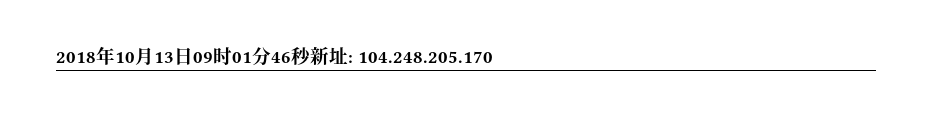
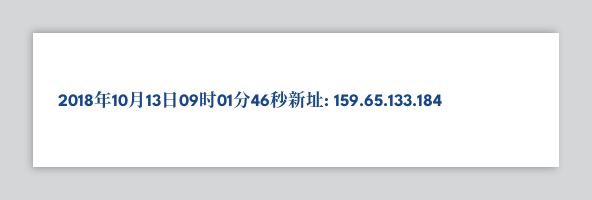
- 2018年10月13日09时01分46秒新址: 104.248.205.170
+ 2018年10月13日09时01分46秒新址: 159.65.133.184

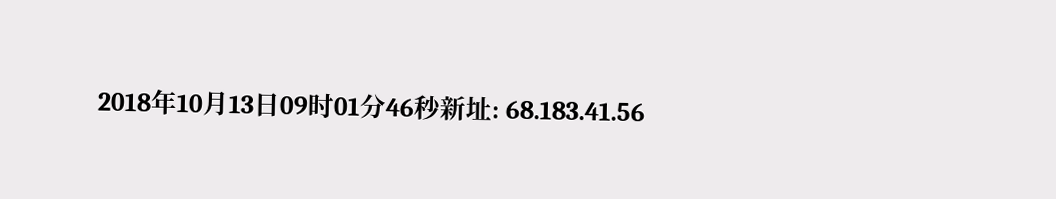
- 2018年10月13日09时01分46秒新址: 159.65.133.184
+ 2018年10月13日09时01分46秒新址: 68.183.41.56

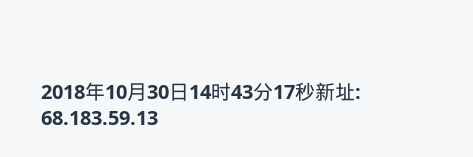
- 2018年10月13日09时01分46秒新址: 68.183.41.56
+ 2018年10月30日14时43分17秒新址: 68.183.59.13

